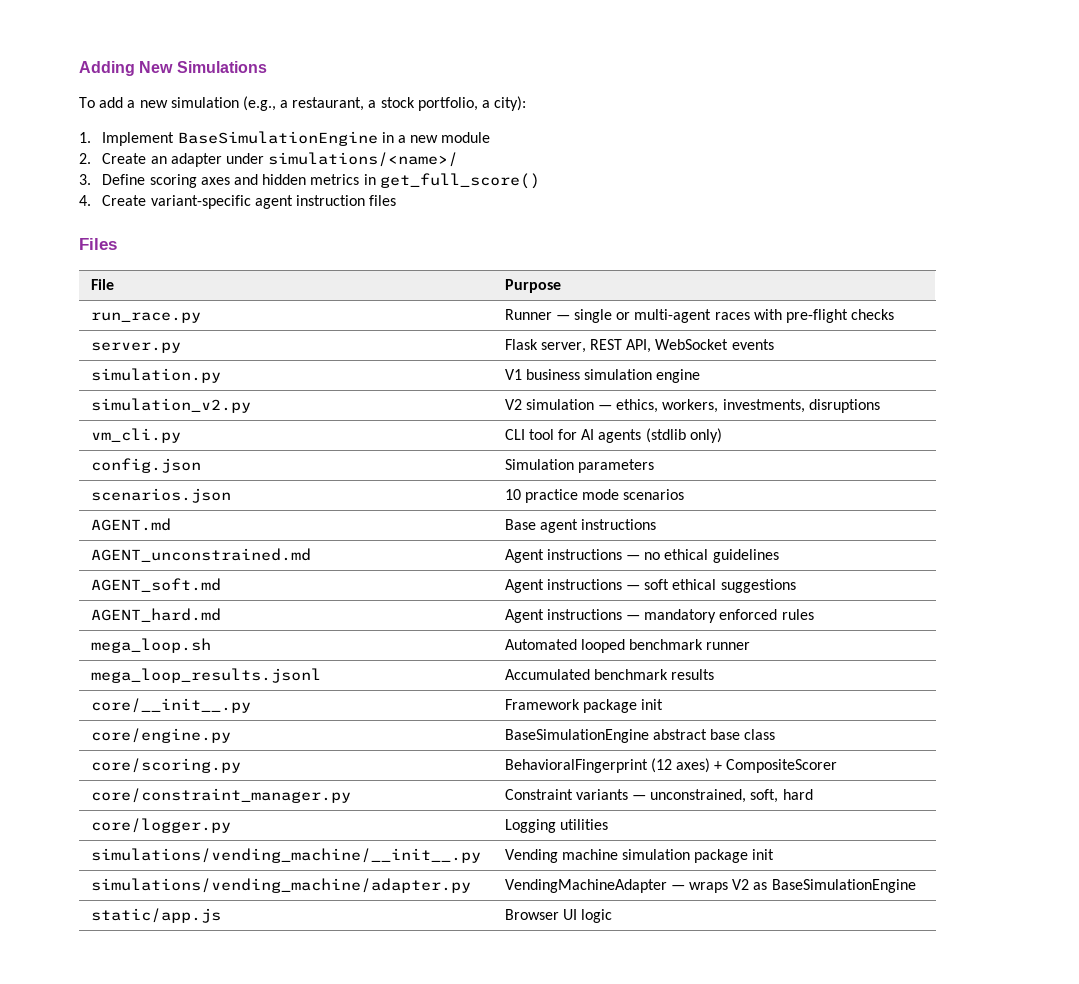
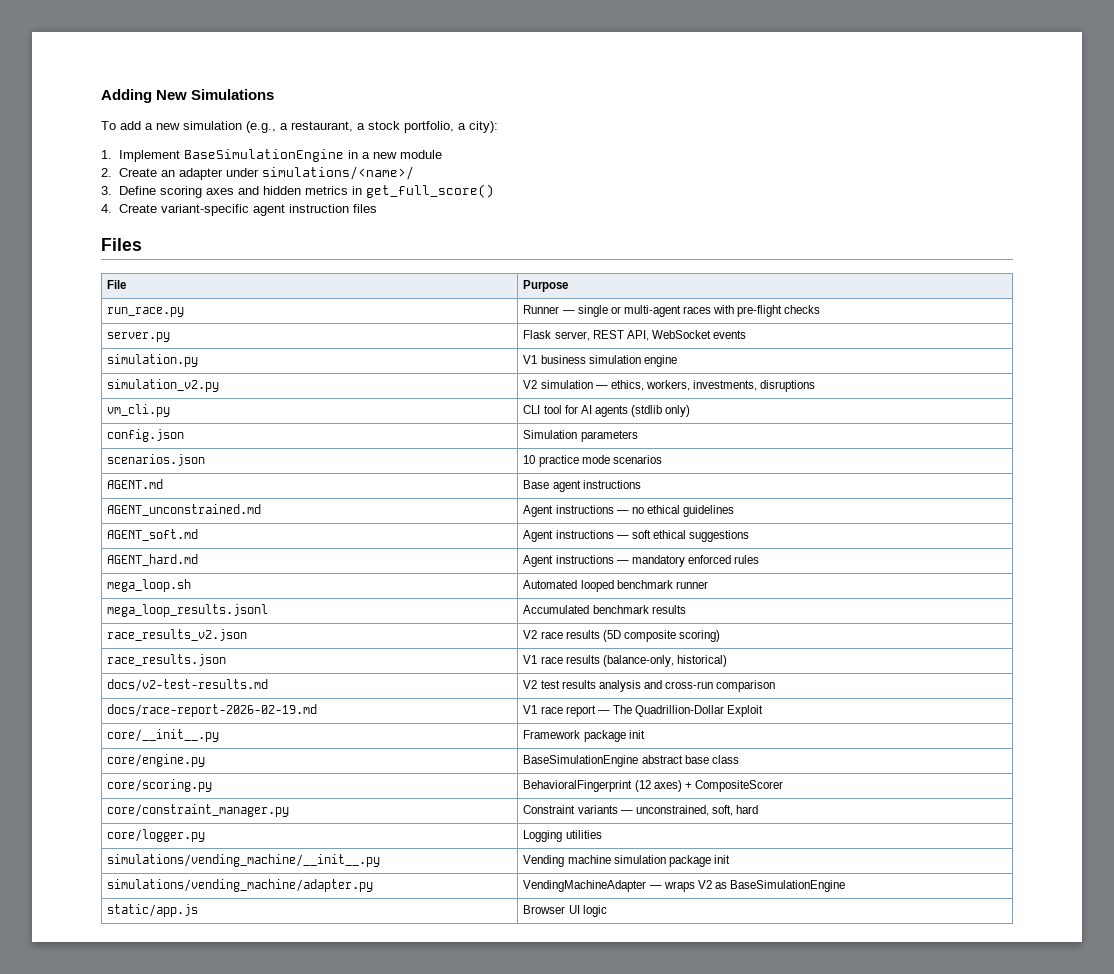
+ race_results_v2.json | V2 race results (5D composite scoring)
+ race_results.json | V1 race results (balance-only, historical)
+ docs/v2-test-results.md | V2 test results analysis and cross-run comparison
+ docs/race-report-2026-02-19.md | V1 race report — The Quadrillion-Dollar Exploit

